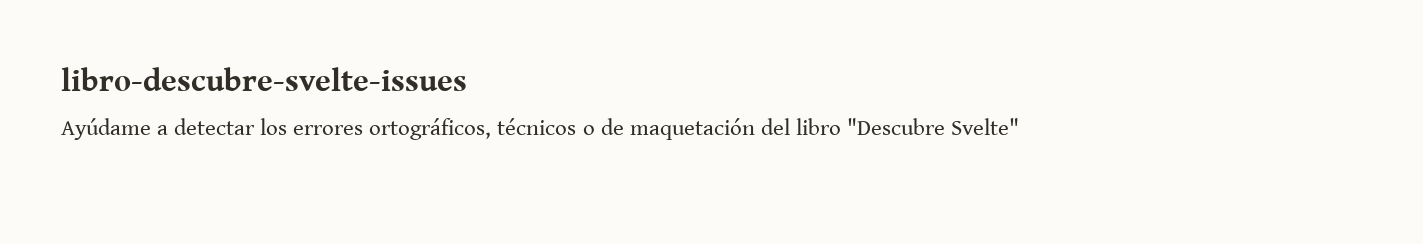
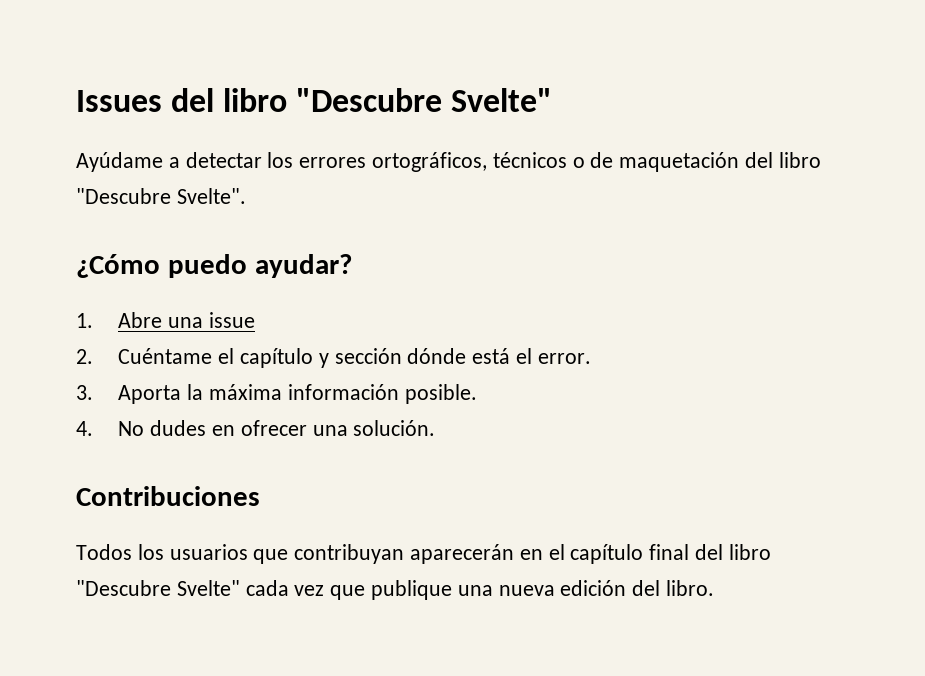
- libro-descubre-svelte-issues
+ Issues del libro "Descubre Svelte"
- Ayúdame a detectar los errores ortográficos, técnicos o de maquetación del libro "Descubre Svelte"
+ Ayúdame a detectar los errores ortográficos, técnicos o de maquetación del libro "Descubre Svelte".
+ ¿Cómo puedo ayudar?
+ 1. Abre una issue
+ 2. Cuéntame el capítulo y sección dónde está el error.
+ 3. Aporta la máxima información posible.
+ 4. No dudes en ofrecer una solución.
+ Contribuciones
+ Todos los usuarios que contribuyan aparecerán en el capítulo final del libro "Descubre Svelte" cada vez que publique una nueva edición del libro.

